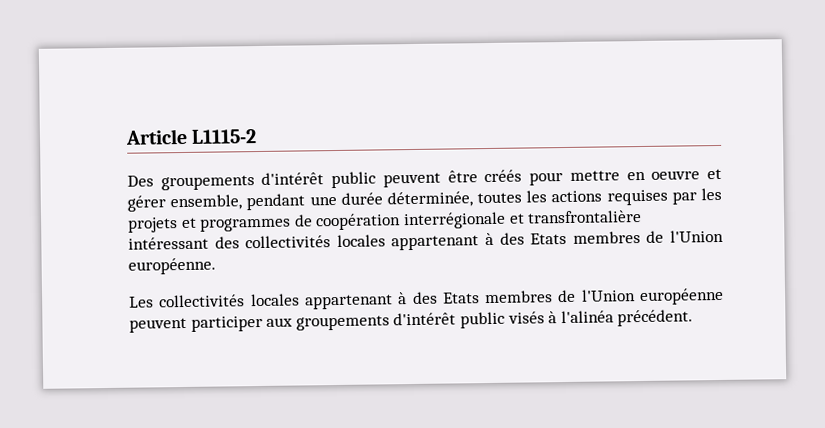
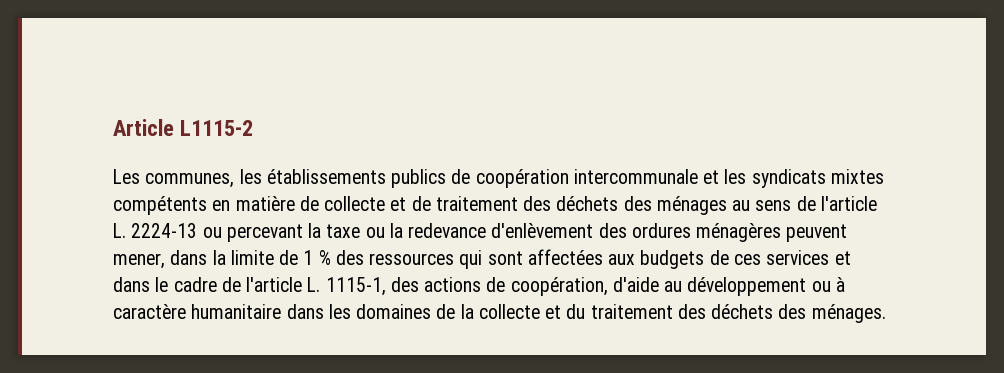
- Des groupements d'intérêt public peuvent être créés pour mettre en oeuvre et gérer ensemble, pendant une durée déterminée, toutes les actions requises par les projets et programmes de coopération interrégionale et transfrontalière intéressant des collectivités locales appartenant à des Etats membres de l'Union européenne.
- Les collectivités locales appartenant à des Etats membres de l'Union européenne peuvent participer aux groupements d'intérêt public visés à l'alinéa précédent.
+ Les communes, les établissements publics de coopération intercommunale et les syndicats mixtes compétents en matière de collecte et de traitement des déchets des ménages au sens de l'article L. 2224-13 ou percevant la taxe ou la redevance d'enlèvement des ordures ménagères peuvent mener, dans la limite de 1 % des ressources qui sont affectées aux budgets de ces services et dans le cadre de l'article L. 1115-1, des actions de coopération, d'aide au développement ou à caractère humanitaire dans les domaines de la collecte et du traitement des déchets des ménages.

